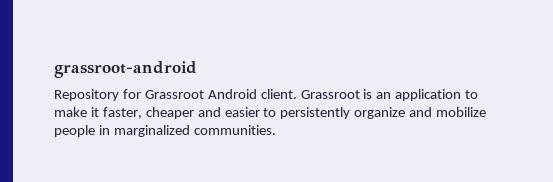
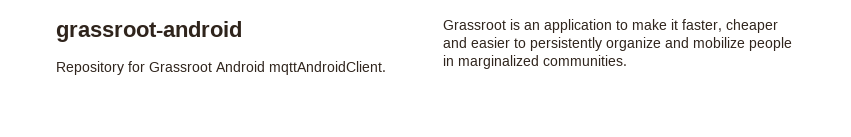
- Repository for Grassroot Android client.
+ Repository for Grassroot Android mqttAndroidClient.

